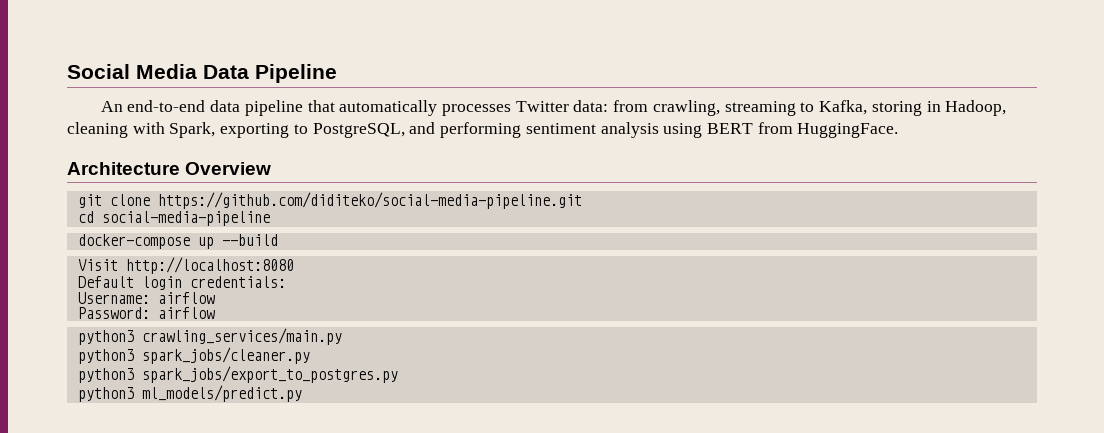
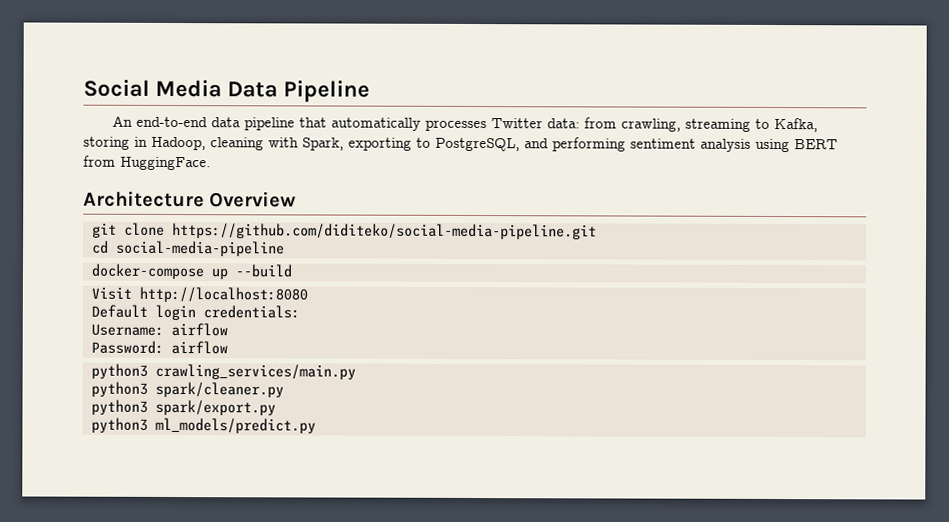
- python3 spark_jobs/cleaner.py
- python3 spark_jobs/export_to_postgres.py
+ python3 spark/cleaner.py
+ python3 spark/export.py

